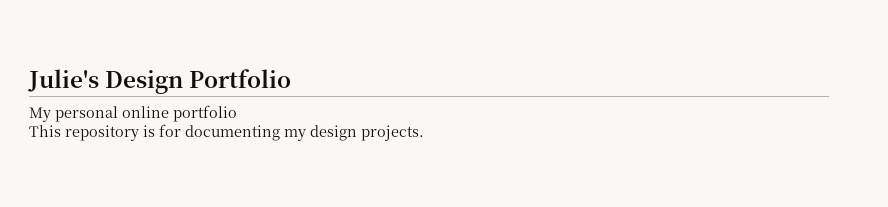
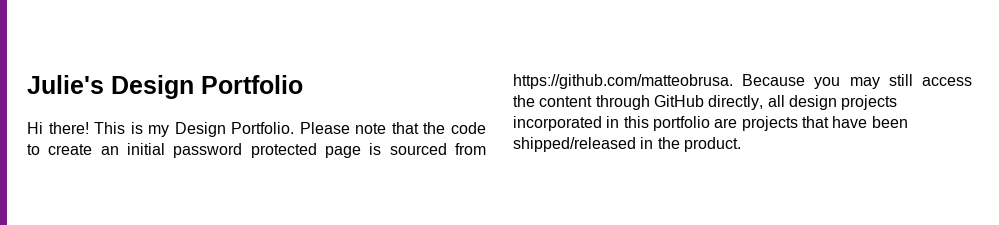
- My personal online portfolio
- This repository is for documenting my design projects.
+ Hi there! This is my Design Portfolio. Please note that the code to create an initial password protected page is sourced from https://github.com/matteobrusa. Because you may still access the content through GitHub directly, all design projects incorporated in this portfolio are projects that have been shipped/released in the product.

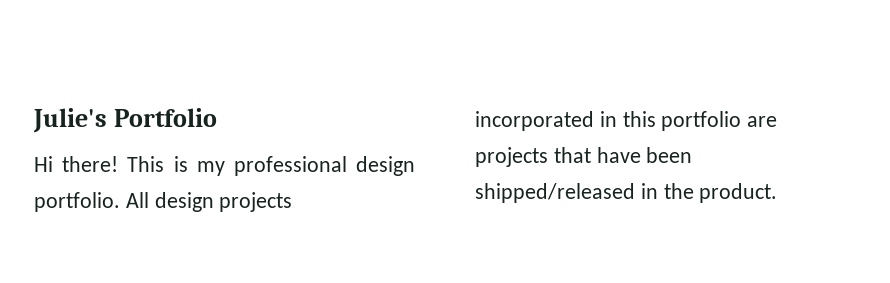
- Julie's Design Portfolio
+ Julie's Portfolio
- This is my Design Portfolio. Please note that the code to create an initial password protected page is sourced from https://github.com/matteobrusa. Because you may still access the content through GitHub directly, all design projects incorporated in this portfolio are projects that have been shipped/released in the product.
+ This is my professional design portfolio. All design projects incorporated in this portfolio are projects that have been shipped/released in the product.

